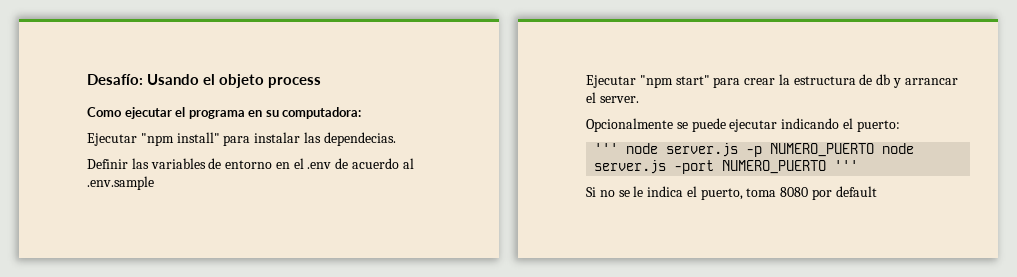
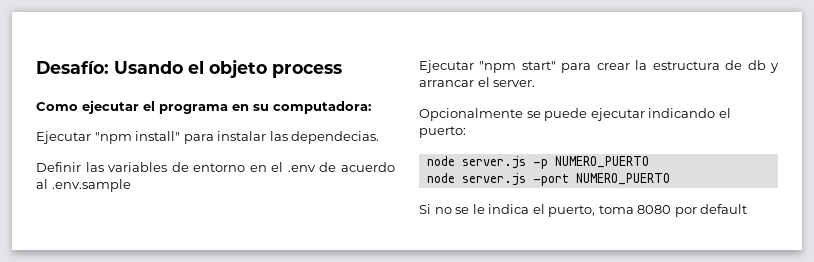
- ''' node server.js -p NUMERO_PUERTO node server.js -port NUMERO_PUERTO '''
+ node server.js -p NUMERO_PUERTO
+ node server.js -port NUMERO_PUERTO

